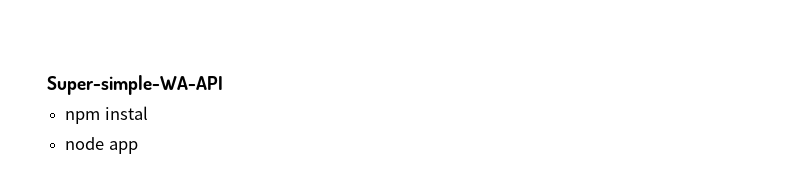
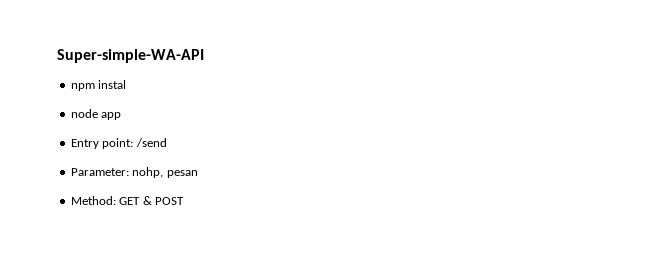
+ Entry point: /send
+ Parameter: nohp, pesan
+ Method: GET & POST

